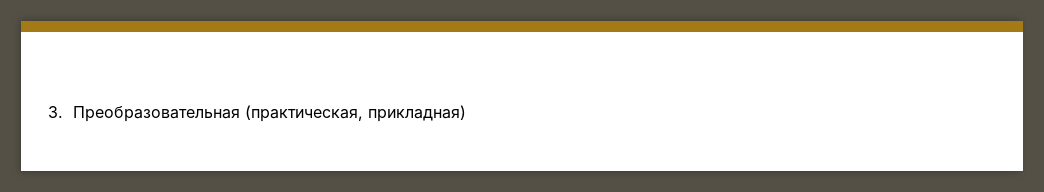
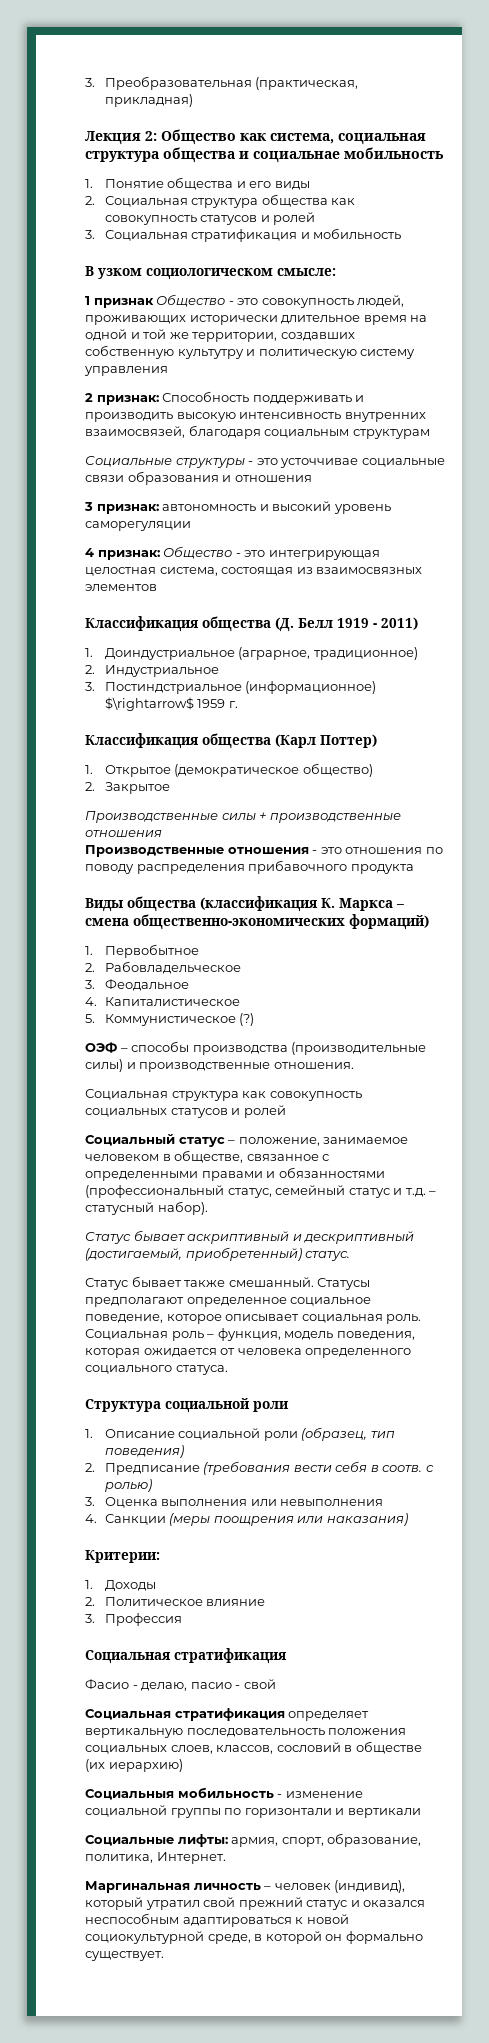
+ Лекция 2: Общество как система, социальная структура общества и социальнае мобильность
+ 1. Понятие общества и его виды
+ 2. Социальная структура общества как совокупность статусов и ролей
+ 3. Социальная стратификация и мобильность
+ В узком социологическом смысле:
+ 1 признак Общество - это совокупность людей, проживающих исторически длительное время на одной и той же территории, создавших собственную культутру и политическую систему управления
+ 2 признак: Способность поддерживать и производить высокую интенсивность внутренних взаимосвязей, благодаря социальным структурам
+ Социальные структуры - это усточчивае социальные связи образования и отношения
+ 3 признак: автономность и высокий уровень саморегуляции
+ 4 признак: Общество - это интегрирующая целостная система, состоящая из взаимосвязных элементов
+ Классификация общества (Д. Белл 1919 - 2011)
+ 1. Доиндустриальное (аграрное, традиционное)
+ 2. Индустриальное
+ 3. Постиндстриальное (информационное) $\rightarrow$ 1959 г.
+ Классификация общества (Карл Поттер)
+ 1. Открытое (демократическое общество)
+ 2. Закрытое
+ Производственные силы + производственные отношения
+ Производственные отношения - это отношения по поводу распределения прибавочного продукта
+ Виды общества (классификация К. Маркса – смена общественно-экономических формаций)
+ 1. Первобытное
+ 2. Рабовладельческое
+ 3. Феодальное
+ 4. Капиталистическое
+ 5. Коммунистическое (?)
+ ОЭФ – способы производства (производительные силы) и производственные отношения.
+ Социальная структура как совокупность социальных статусов и ролей
+ Социальный статус – положение, занимаемое человеком в обществе, связанное с определенными правами и обязанностями (профессиональный статус, семейный статус и т.д. – статусный набор).
+ Статус бывает аскриптивный и дескриптивный (достигаемый, приобретенный) статус.
+ Статус бывает также смешанный. Статусы предполагают определенное социальное поведение, которое описывает социальная роль. Социальная роль – функция, модель поведения, которая ожидается от человека определенного социального статуса.
+ Структура социальной роли
+ 1. Описание социальной роли (образец, тип поведения)
+ 2. Предписание (требования вести себя в соотв. с ролью)
+ 3. Оценка выполнения или невыполнения
+ 4. Санкции (меры поощрения или наказания)
+ Критерии:
+ 1. Доходы
+ 2. Политическое влияние
+ 3. Профессия
+ Социальная стратификация
+ Фасио - делаю, пасио - свой
+ Социальная стратификация определяет вертикальную последовательность положения социальных слоев, классов, сословий в обществе (их иерархию)
+ Социальныя мобильность - изменение социальной группы по горизонтали и вертикали
+ Социальные лифты: армия, спорт, образование, политика, Интернет.
+ Маргинальная личность – человек (индивид), который утратил свой прежний статус и оказался неспособным адаптироваться к новой социокультурной среде, в которой он формально существует.

